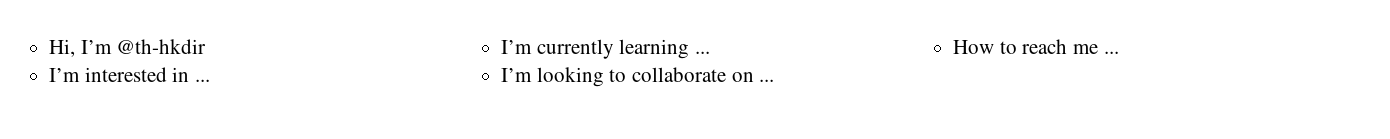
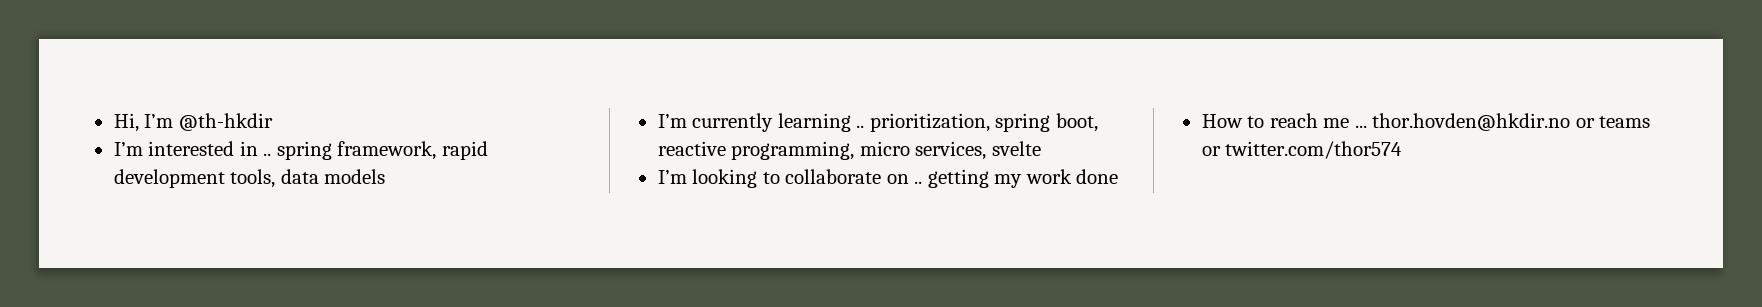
- I’m interested in ...
- I’m currently learning ...
+ I’m interested in .. spring framework, rapid development tools, data models
+ I’m currently learning .. prioritization, spring boot, reactive programming, micro services, svelte
- I’m looking to collaborate on ...
+ I’m looking to collaborate on .. getting my work done
- How to reach me ...
+ How to reach me ... thor.hovden@hkdir.no or teams or twitter.com/thor574

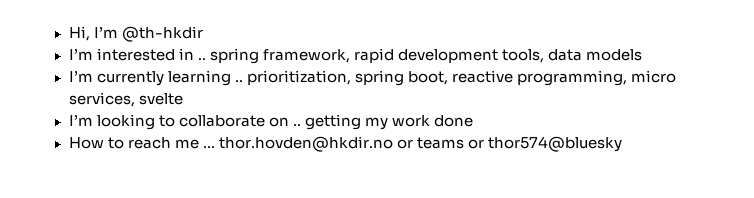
- How to reach me ... thor.hovden@hkdir.no or teams or twitter.com/thor574
+ How to reach me ... thor.hovden@hkdir.no or teams or thor574@bluesky

